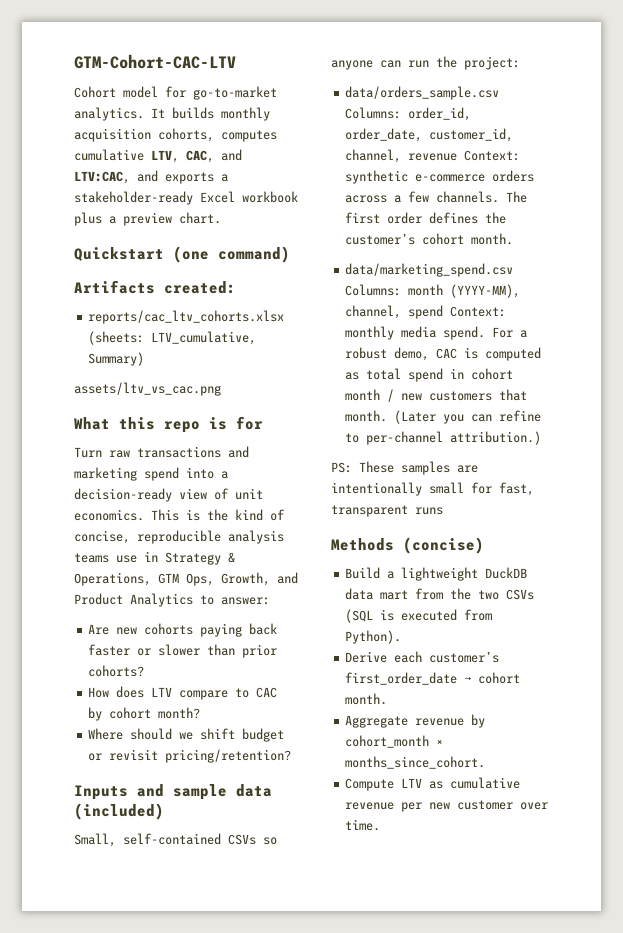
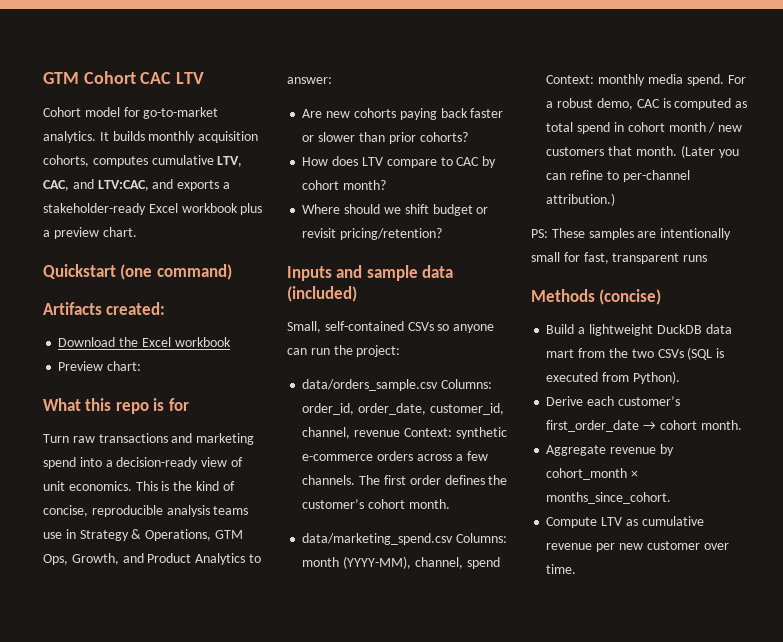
- GTM-Cohort-CAC-LTV
+ GTM Cohort CAC LTV
- reports/cac_ltv_cohorts.xlsx (sheets: LTV_cumulative, Summary)
- assets/ltv_vs_cac.png
+ Download the Excel workbook
+ Preview chart:

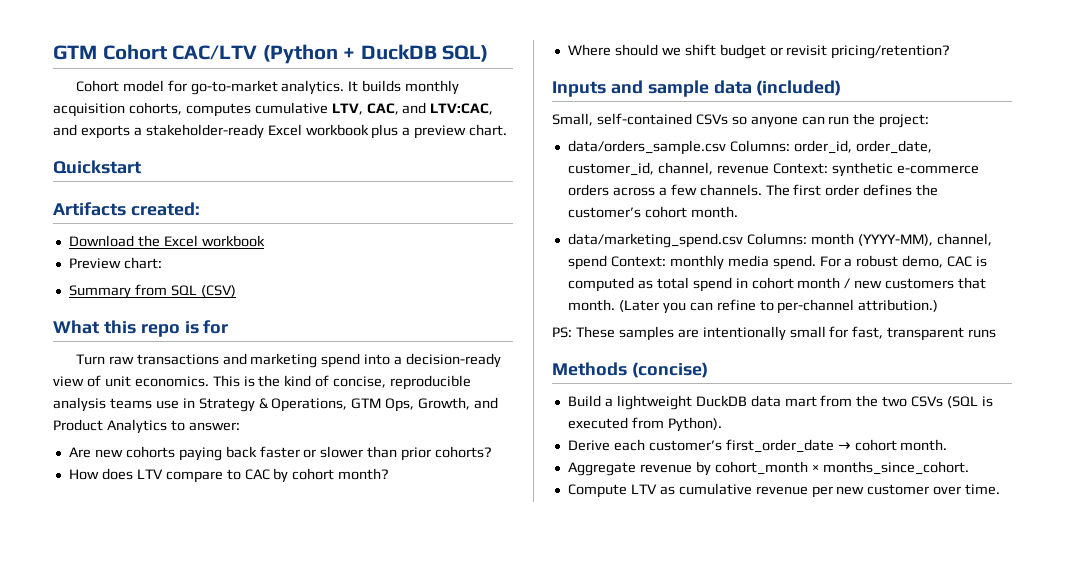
- GTM Cohort CAC LTV
+ GTM Cohort CAC/LTV (Python + DuckDB SQL)
- Quickstart (one command)
+ Quickstart
+ Summary from SQL (CSV)

